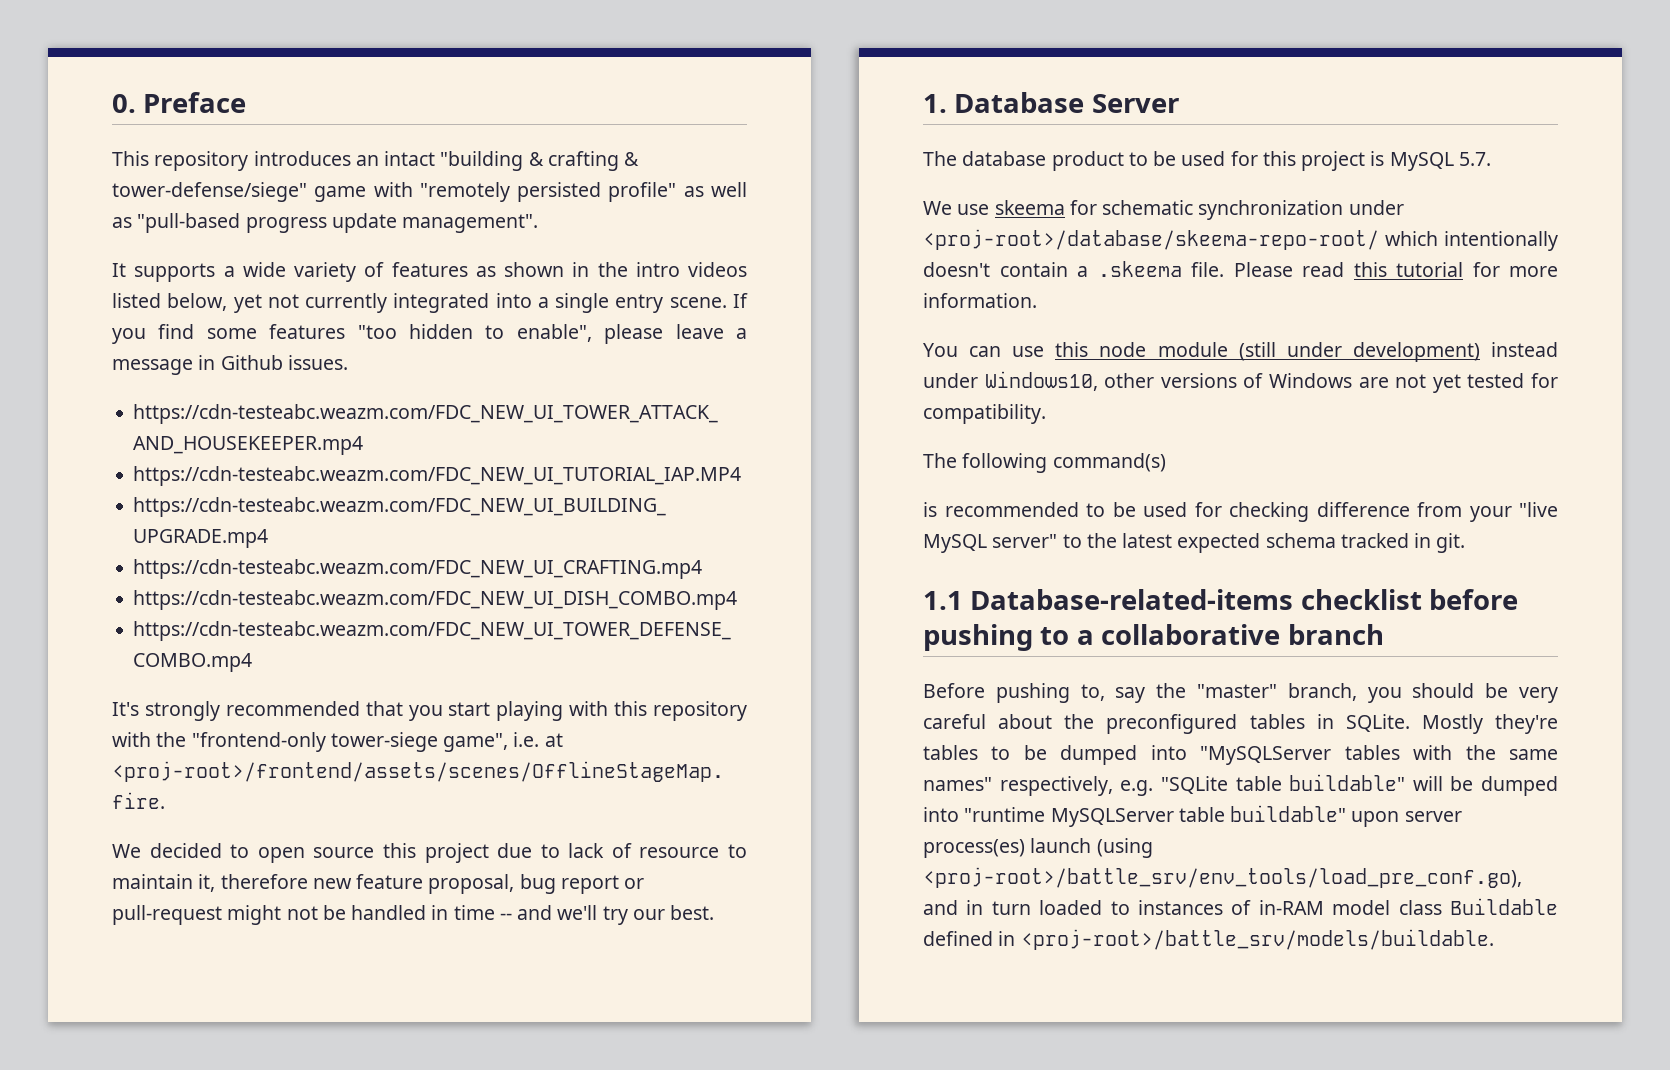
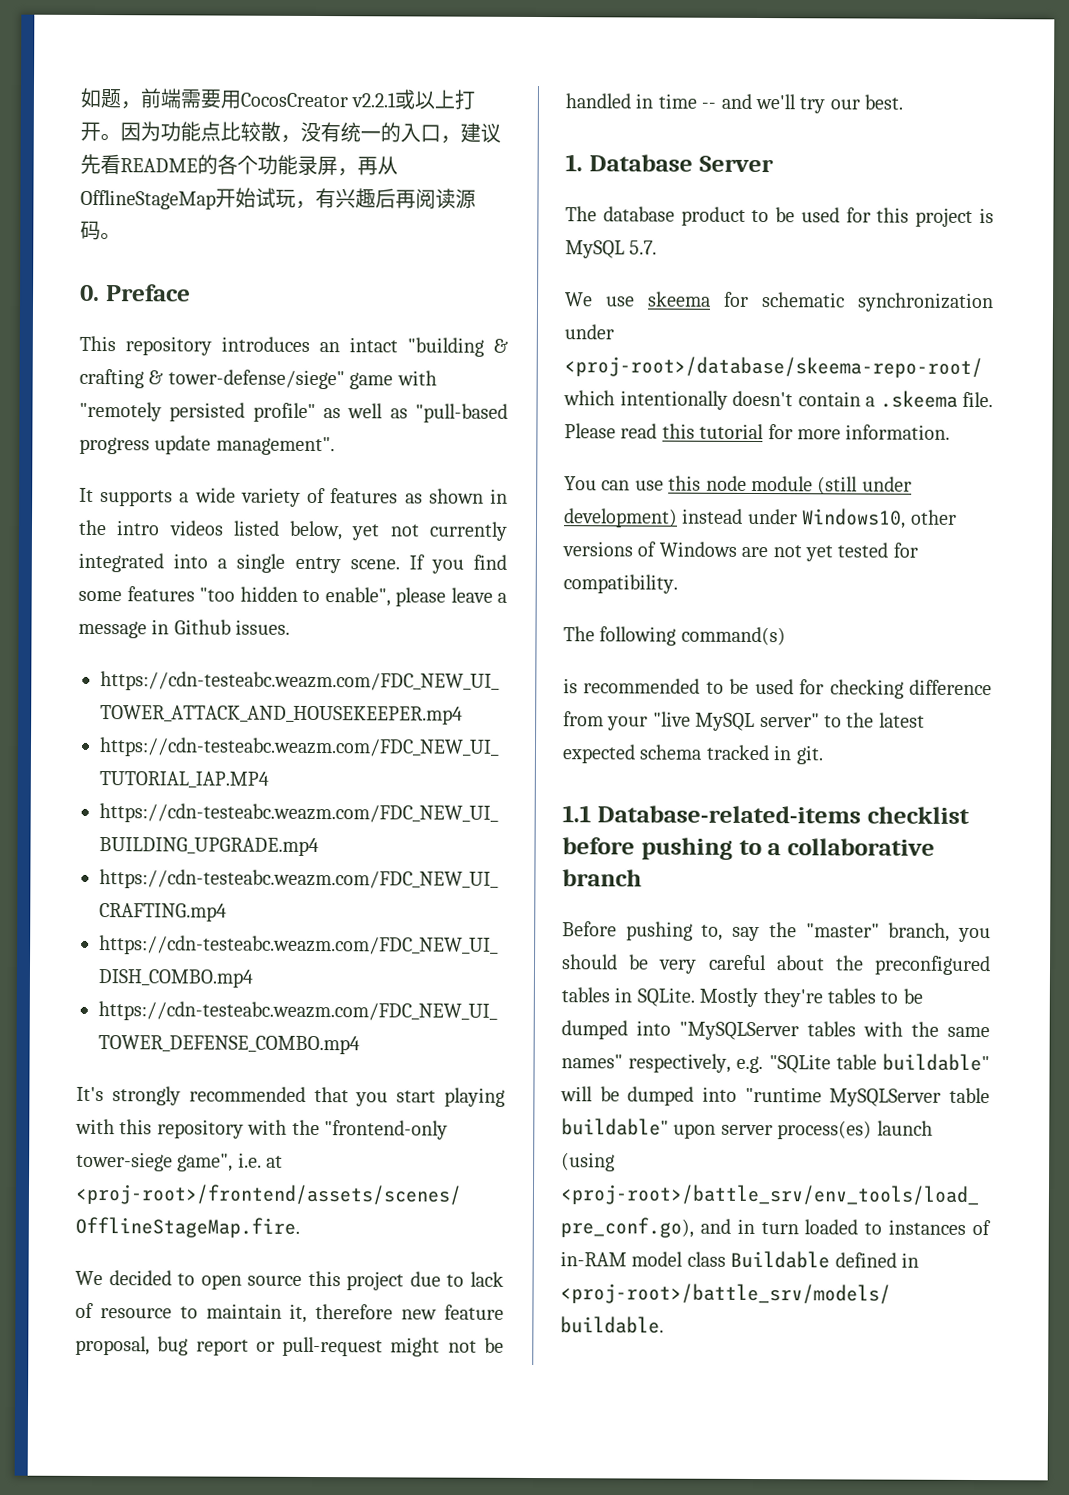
+ 如题，前端需要用CocosCreator v2.2.1或以上打开。因为功能点比较散，没有统一的入口，建议先看README的各个功能录屏，再从OfflineStageMap开始试玩，有兴趣后再阅读源码。

